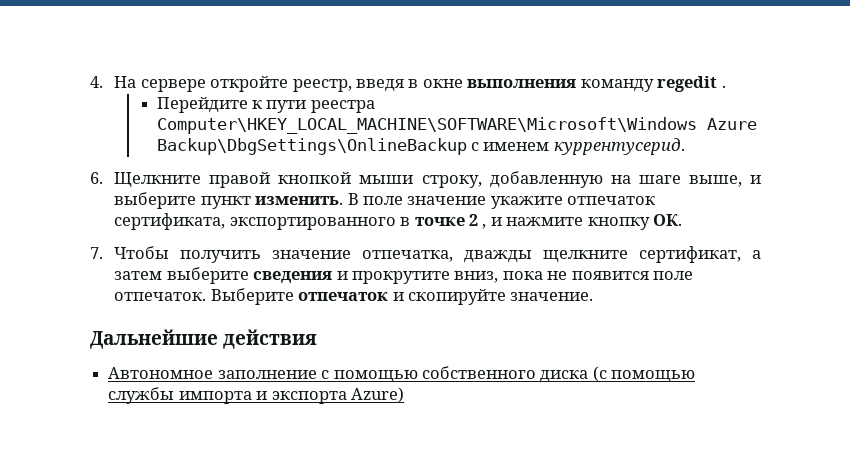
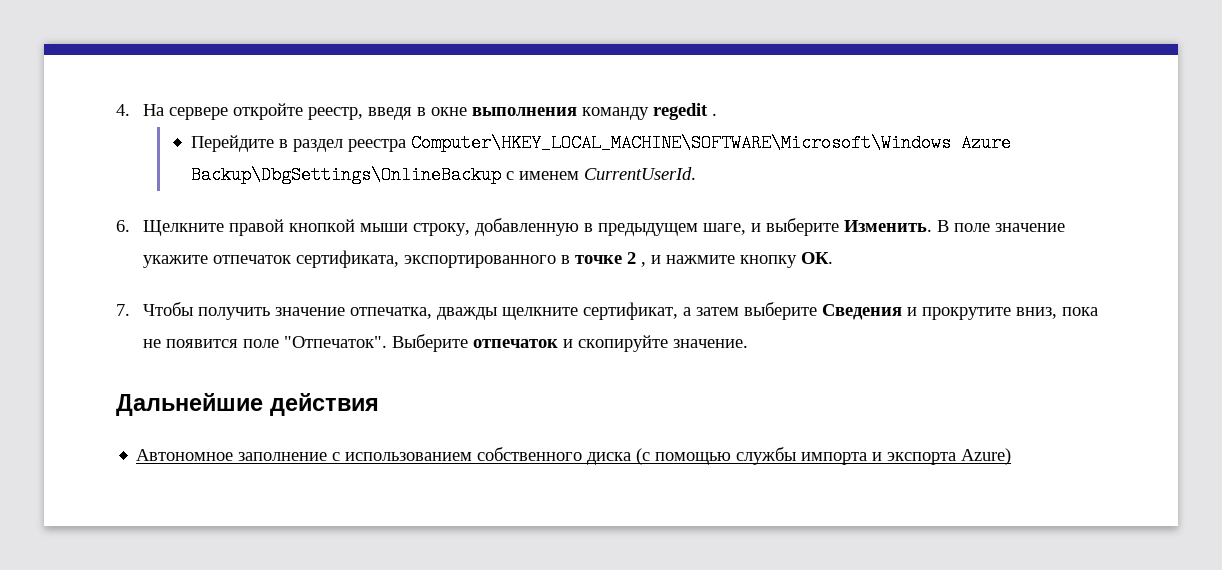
- Перейдите к пути реестра Computer\HKEY_LOCAL_MACHINE\SOFTWARE\Microsoft\Windows Azure Backup\DbgSettings\OnlineBackup с именем куррентусерид.
+ Перейдите в раздел реестра Computer\HKEY_LOCAL_MACHINE\SOFTWARE\Microsoft\Windows Azure Backup\DbgSettings\OnlineBackup с именем CurrentUserId.
- 6. Щелкните правой кнопкой мыши строку, добавленную на шаге выше, и выберите пункт изменить.
+ 6. Щелкните правой кнопкой мыши строку, добавленную в предыдущем шаге, и выберите Изменить.
- 7. Чтобы получить значение отпечатка, дважды щелкните сертификат, а затем выберите сведения и прокрутите вниз, пока не появится поле отпечаток.
+ 7. Чтобы получить значение отпечатка, дважды щелкните сертификат, а затем выберите Сведения и прокрутите вниз, пока не появится поле "Отпечаток".
- Автономное заполнение с помощью собственного диска (с помощью службы импорта и экспорта Azure)
+ Автономное заполнение с использованием собственного диска (с помощью службы импорта и экспорта Azure)

